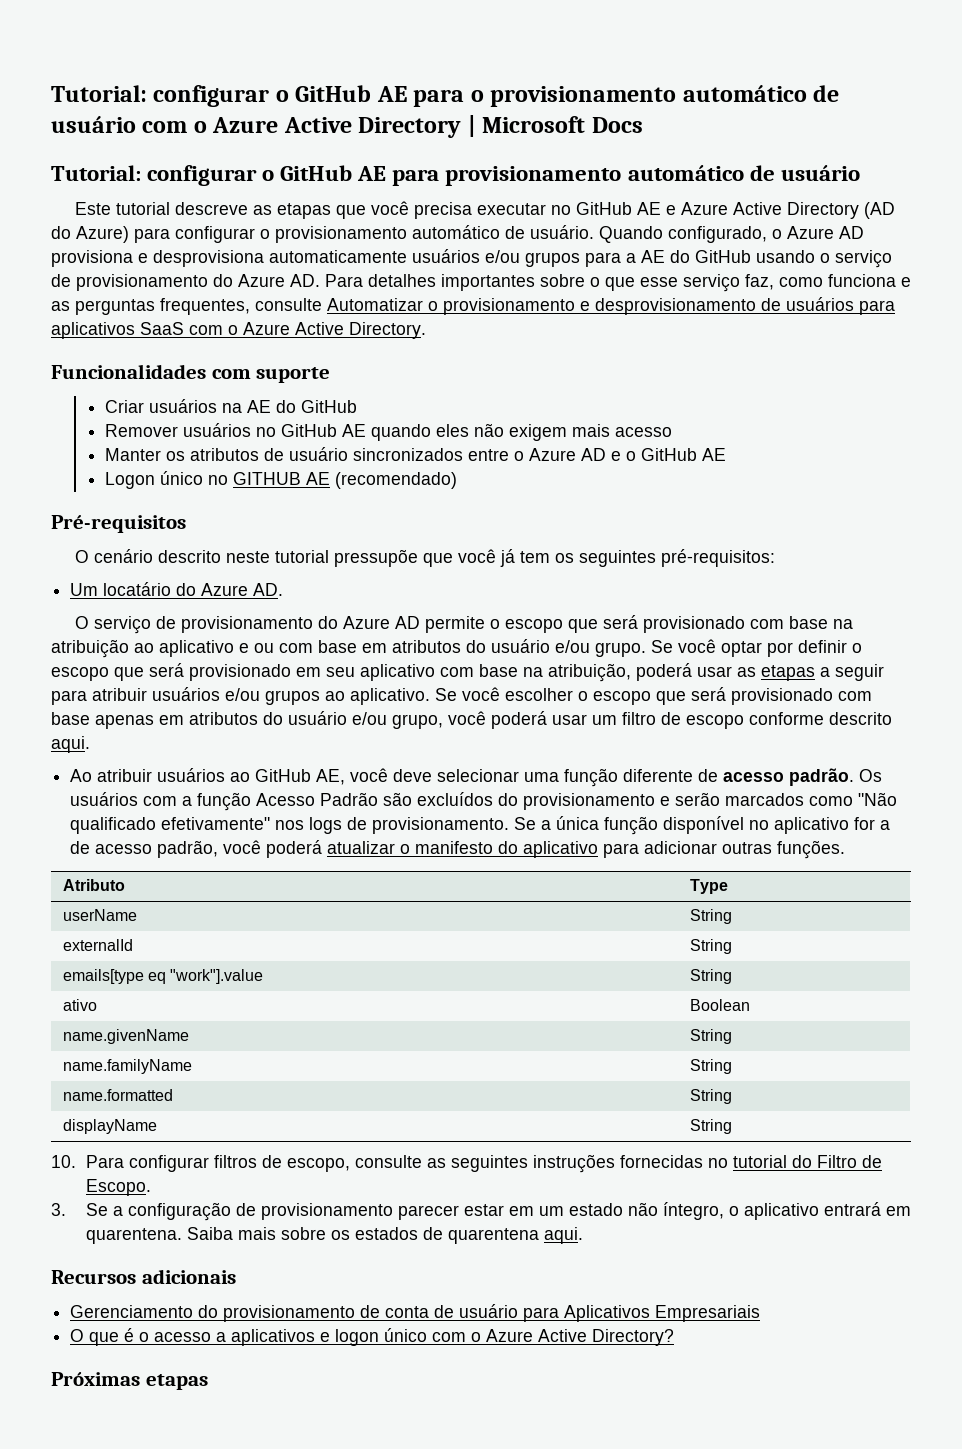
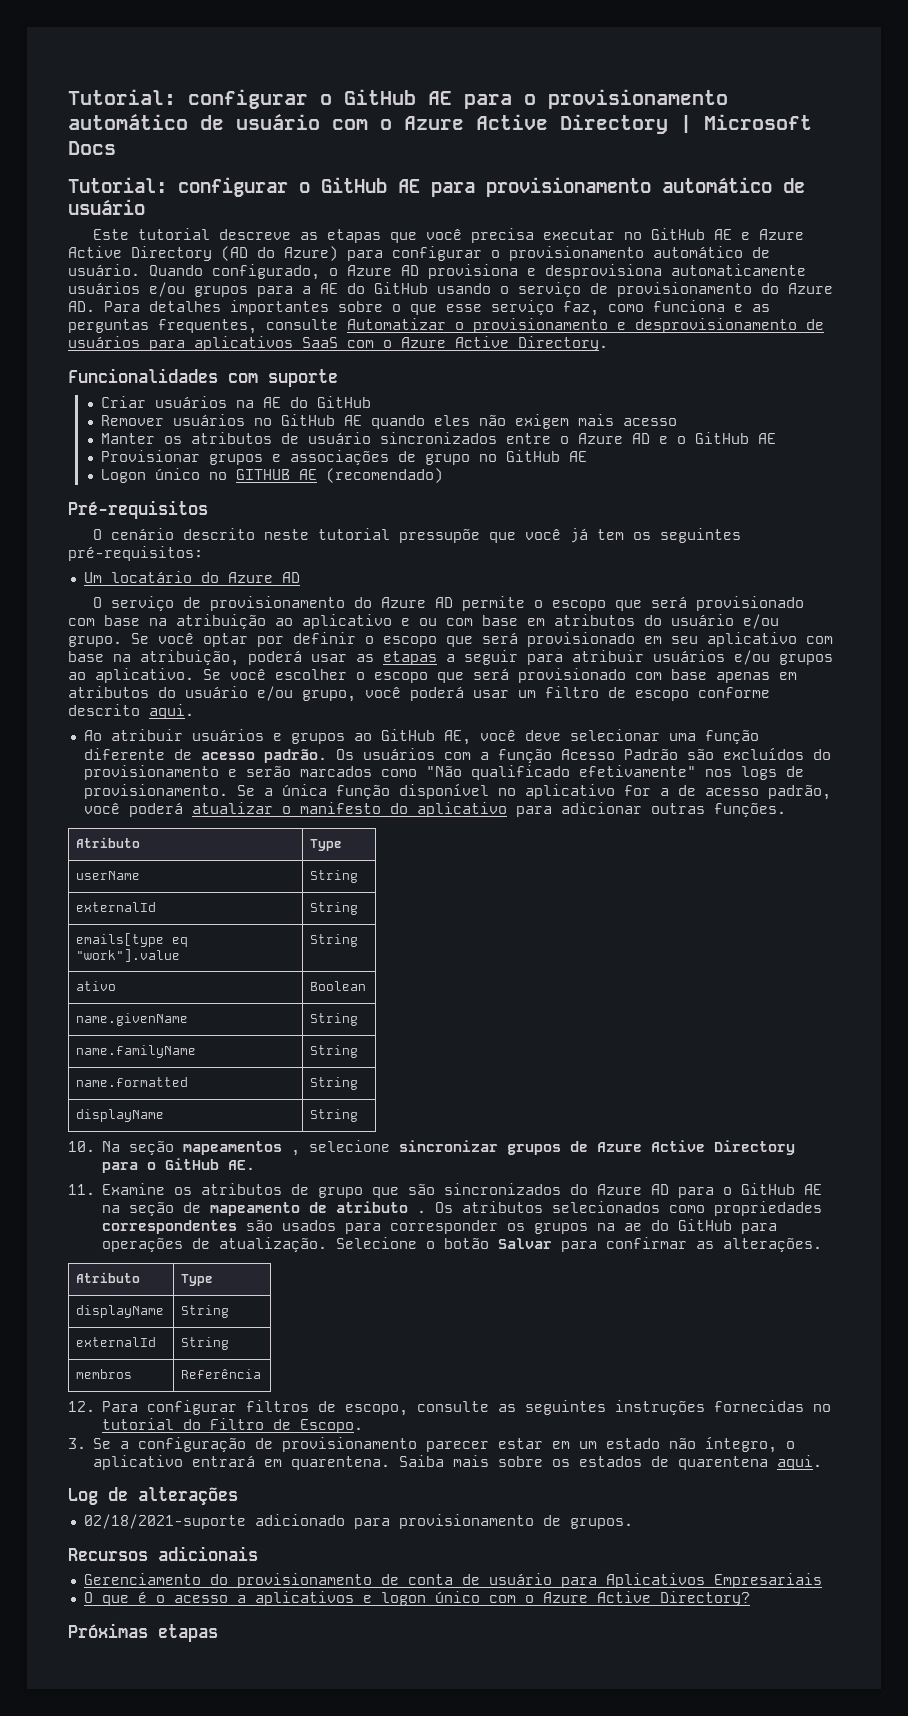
+ Provisionar grupos e associações de grupo no GitHub AE
- Um locatário do Azure AD.
+ Um locatário do Azure AD
- Ao atribuir usuários ao GitHub AE, você deve selecionar uma função diferente de acesso padrão.
+ Ao atribuir usuários e grupos ao GitHub AE, você deve selecionar uma função diferente de acesso padrão.
- 10. Para configurar filtros de escopo, consulte as seguintes instruções fornecidas no tutorial do Filtro de Escopo.
+ 10. Na seção mapeamentos , selecione sincronizar grupos de Azure Active Directory para o GitHub AE.
+ 11. Examine os atributos de grupo que são sincronizados do Azure AD para o GitHub AE na seção de mapeamento de atributo . Os atributos selecionados como propriedades correspondentes são usados para corresponder os grupos na ae do GitHub para operações de atualização. Selecione o botão Salvar para confirmar as alterações.
+ Atributo | Type
+ displayName | String
+ externalId | String
+ membros | Referência
+ 12. Para configurar filtros de escopo, consulte as seguintes instruções fornecidas no tutorial do Filtro de Escopo.
+ Log de alterações
+ 02/18/2021-suporte adicionado para provisionamento de grupos.

